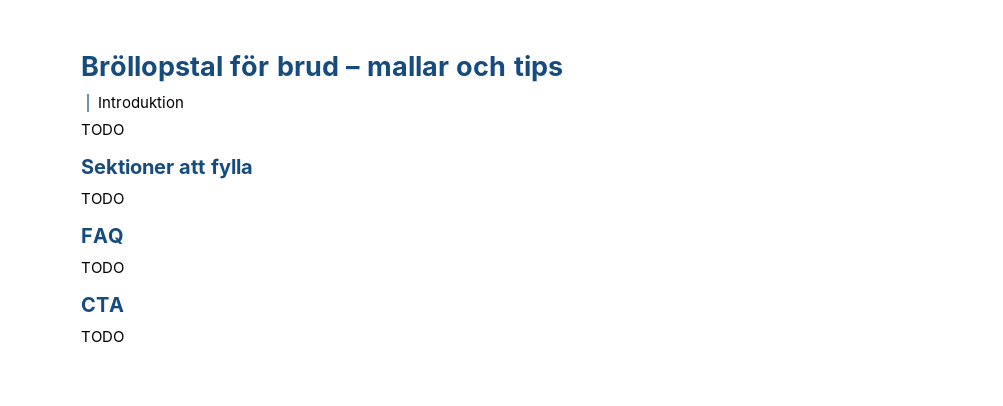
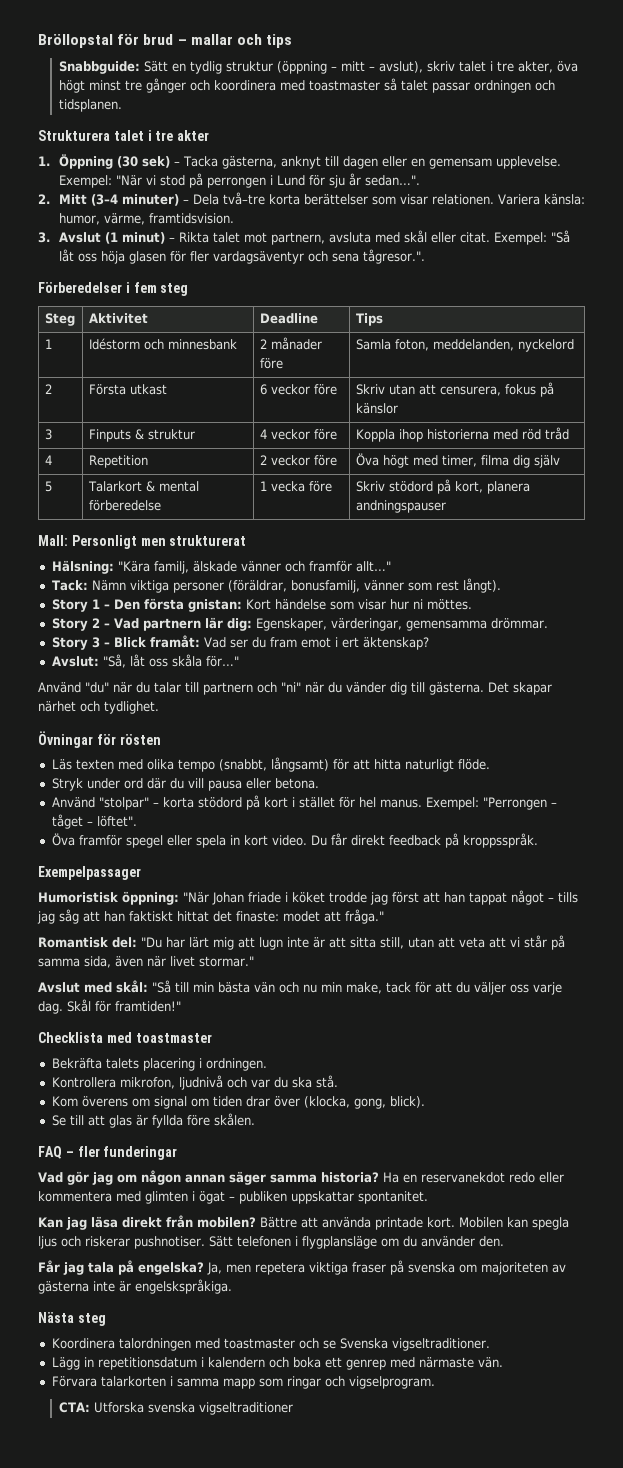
- Introduktion
- TODO
- Sektioner att fylla
- TODO
- FAQ
- TODO
- CTA
- TODO
+ Snabbguide: Sätt en tydlig struktur (öppning – mitt – avslut), skriv talet i tre akter, öva högt minst tre gånger och koordinera med toastmaster så talet passar ordningen och tidsplanen.
+ Strukturera talet i tre akter
+ 1. Öppning (30 sek) – Tacka gästerna, anknyt till dagen eller en gemensam upplevelse. Exempel: "När vi stod på perrongen i Lund för sju år sedan…".
+ 2. Mitt (3–4 minuter) – Dela två–tre korta berättelser som visar relationen. Variera känsla: humor, värme, framtidsvision.
+ 3. Avslut (1 minut) – Rikta talet mot partnern, avsluta med skål eller citat. Exempel: "Så låt oss höja glasen för fler vardagsäventyr och sena tågresor.".
+ Förberedelser i fem steg
+ Steg | Aktivitet | Deadline | Tips
+ 1 | Idéstorm och minnesbank | 2 månader före | Samla foton, meddelanden, nyckelord
+ 2 | Första utkast | 6 veckor före | Skriv utan att censurera, fokus på känslor
+ 3 | Finputs & struktur | 4 veckor före | Koppla ihop historierna med röd tråd
+ 4 | Repetition | 2 veckor före | Öva högt med timer, filma dig själv
+ 5 | Talarkort & mental förberedelse | 1 vecka före | Skriv stödord på kort, planera andningspauser
+ Mall: Personligt men strukturerat
+ Hälsning: "Kära familj, älskade vänner och framför allt…"
+ Tack: Nämn viktiga personer (föräldrar, bonusfamilj, vänner som rest långt).
+ Story 1 – Den första gnistan: Kort händelse som visar hur ni möttes.
+ Story 2 – Vad partnern lär dig: Egenskaper, värderingar, gemensamma drömmar.
+ Story 3 – Blick framåt: Vad ser du fram emot i ert äktenskap?
+ Avslut: "Så, låt oss skåla för…"
+ Använd "du" när du talar till partnern och "ni" när du vänder dig till gästerna. Det skapar närhet och tydlighet.
+ Övningar för rösten
+ Läs texten med olika tempo (snabbt, långsamt) för att hitta naturligt flöde.
+ Stryk under ord där du vill pausa eller betona.
+ Använd "stolpar" – korta stödord på kort i stället för hel manus. Exempel: "Perrongen – tåget – löftet".
+ Öva framför spegel eller spela in kort video. Du får direkt feedback på kroppsspråk.
+ Exempelpassager
+ Humoristisk öppning: "När Johan friade i köket trodde jag först att han tappat något – tills jag såg att han faktiskt hittat det finaste: modet att fråga."
+ Romantisk del: "Du har lärt mig att lugn inte är att sitta still, utan att veta att vi står på samma sida, även när livet stormar."
+ Avslut med skål: "Så till min bästa vän och nu min make, tack för att du väljer oss varje dag. Skål för framtiden!"
+ Checklista med toastmaster
+ Bekräfta talets placering i ordningen.
+ Kontrollera mikrofon, ljudnivå och var du ska stå.
+ Kom överens om signal om tiden drar över (klocka, gong, blick).
+ Se till att glas är fyllda före skålen.
+ FAQ – fler funderingar
+ Vad gör jag om någon annan säger samma historia? Ha en reservanekdot redo eller kommentera med glimten i ögat – publiken uppskattar spontanitet.
+ Kan jag läsa direkt från mobilen? Bättre att använda printade kort. Mobilen kan spegla ljus och riskerar pushnotiser. Sätt telefonen i flygplansläge om du använder den.
+ Får jag tala på engelska? Ja, men repetera viktiga fraser på svenska om majoriteten av gästerna inte är engelskspråkiga.
+ Nästa steg
+ Koordinera talordningen med toastmaster och se Svenska vigseltraditioner.
+ Lägg in repetitionsdatum i kalendern och boka ett genrep med närmaste vän.
+ Förvara talarkorten i samma mapp som ringar och vigselprogram.
+ CTA: Utforska svenska vigseltraditioner

